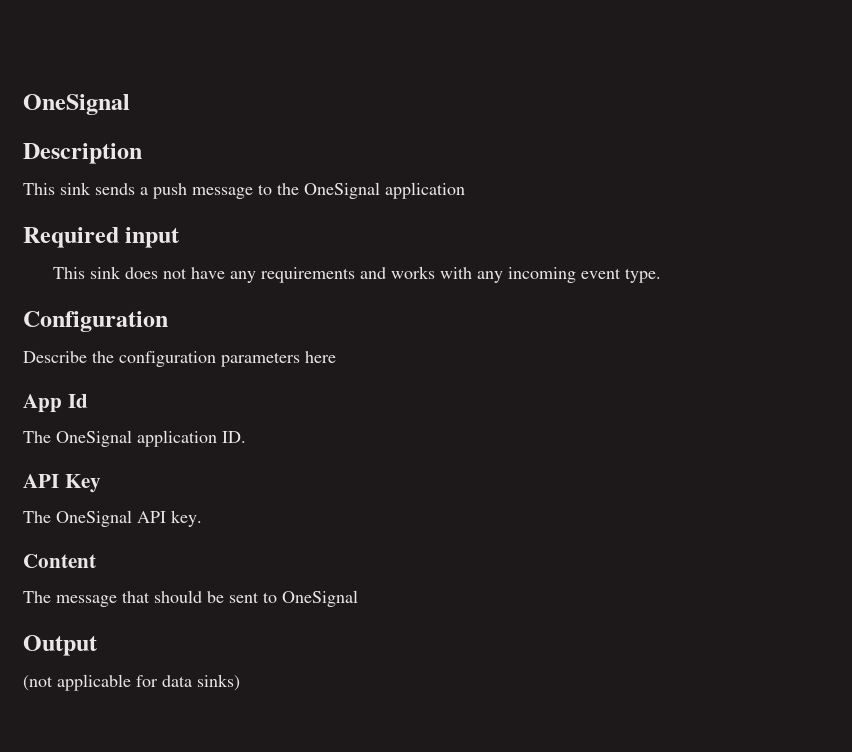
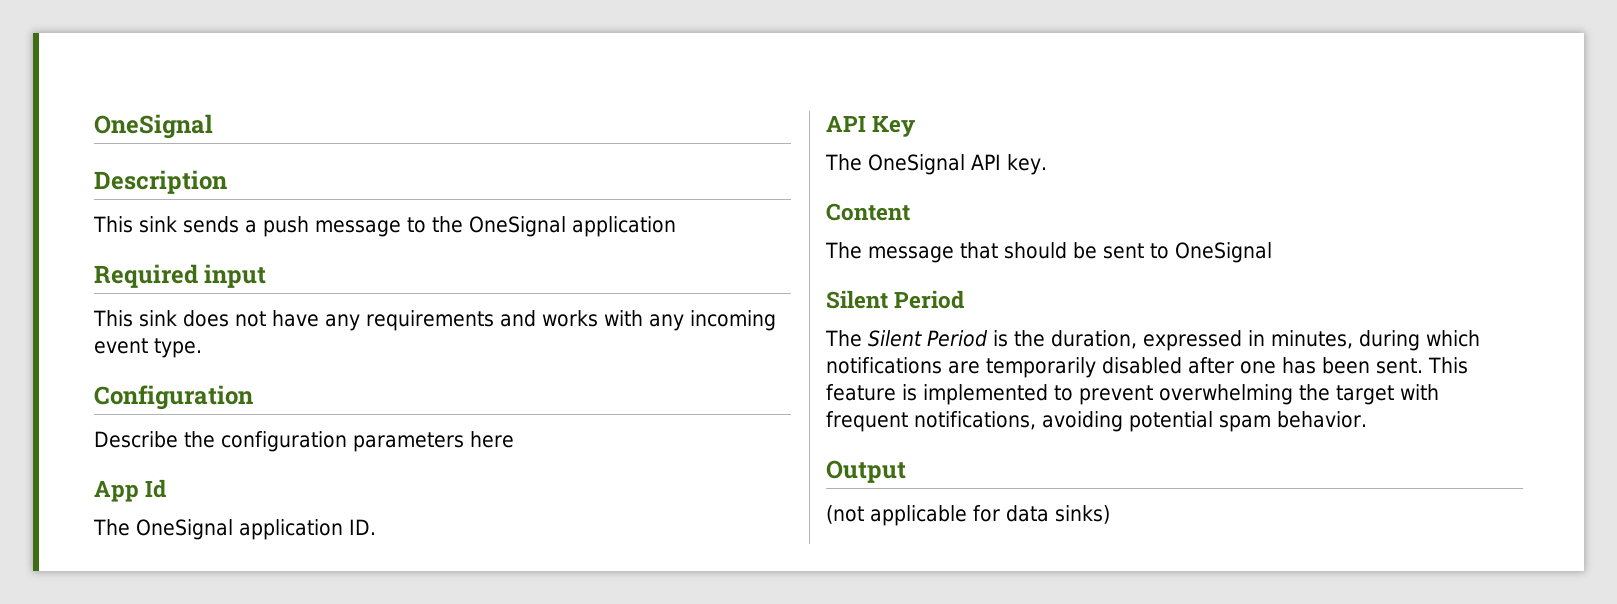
  The message that should be sent to OneSignal
+ Silent Period
+ The Silent Period is the duration, expressed in minutes, during which notifications are temporarily disabled after one has been sent. This feature is implemented to prevent overwhelming the target with frequent notifications, avoiding potential spam behavior.

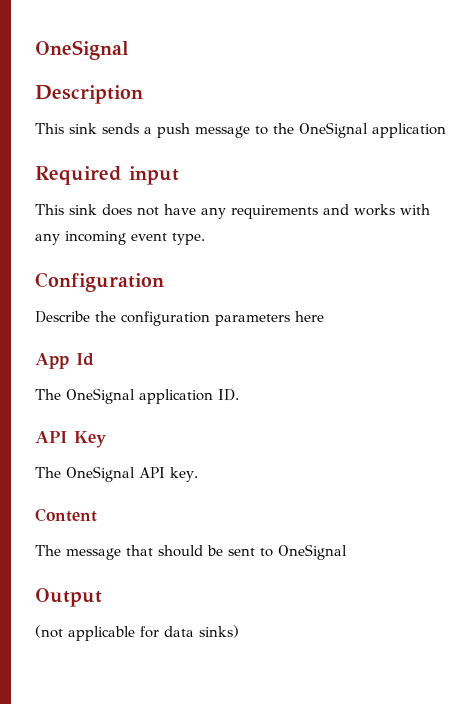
  The message that should be sent to OneSignal
- Silent Period
- The Silent Period is the duration, expressed in minutes, during which notifications are temporarily disabled after one has been sent. This feature is implemented to prevent overwhelming the target with frequent notifications, avoiding potential spam behavior.

